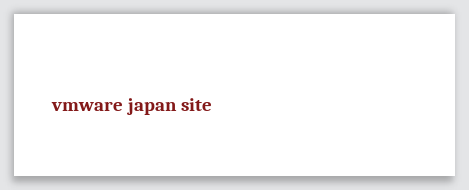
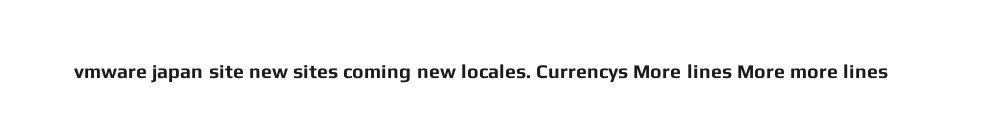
- vmware japan site
+ vmware japan site new sites coming new locales. Currencys More lines More more lines

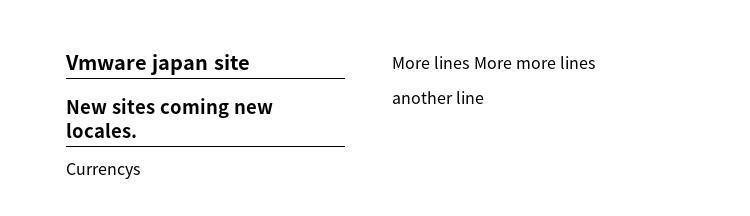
- vmware japan site new sites coming new locales. Currencys More lines More more lines
+ Vmware japan site
+ New sites coming new locales.
+ Currencys
+ More lines More more lines
+ another line

